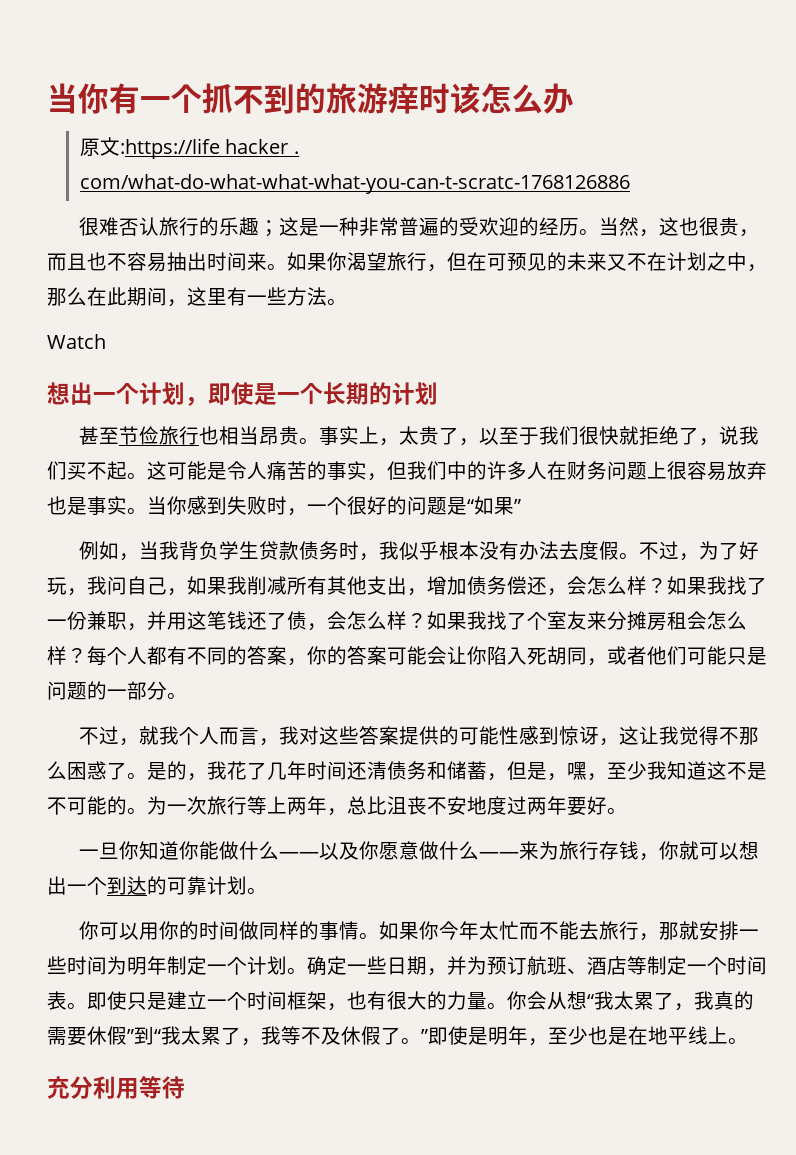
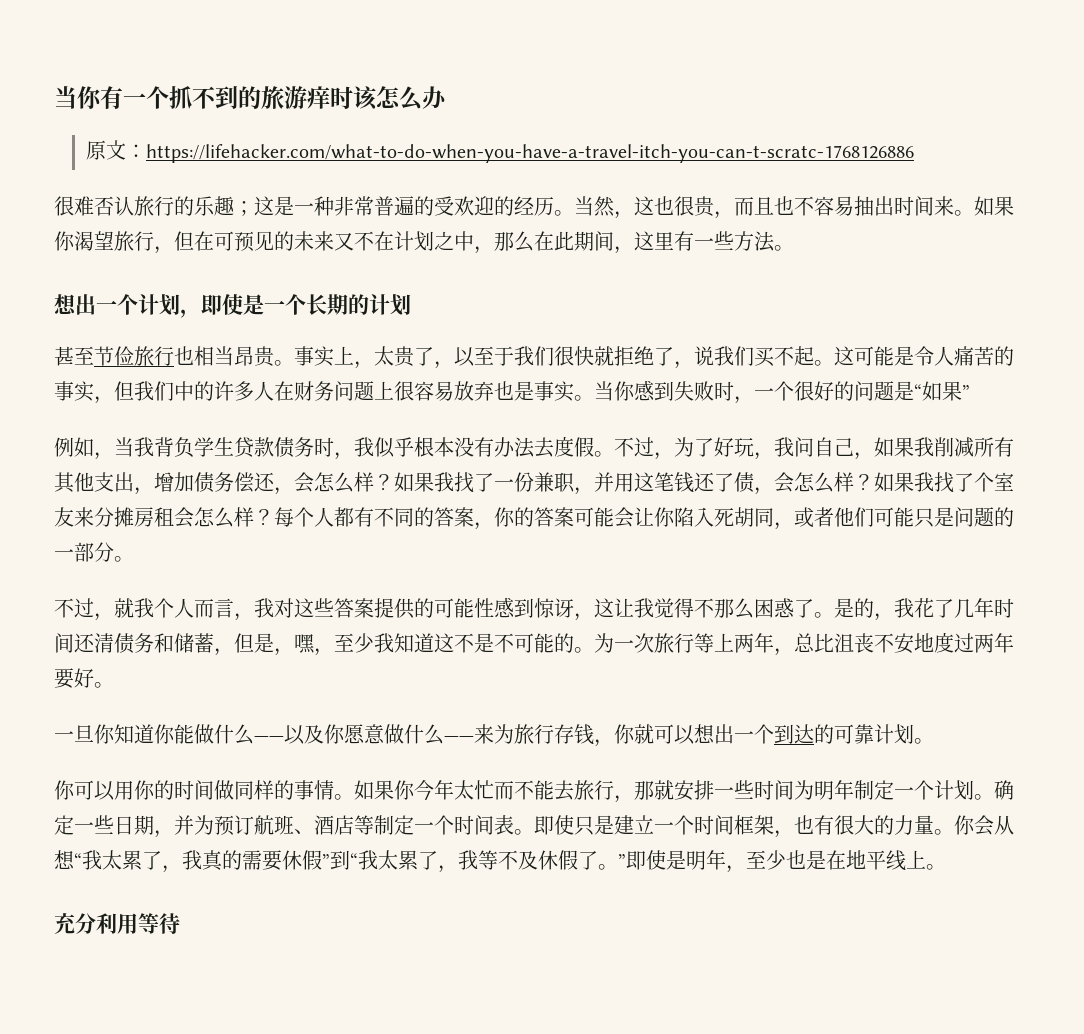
- 原文:https://life hacker . com/what-do-what-what-what-you-can-t-scratc-1768126886
+ 原文：https://lifehacker.com/what-to-do-when-you-have-a-travel-itch-you-can-t-scratc-1768126886
- Watch

